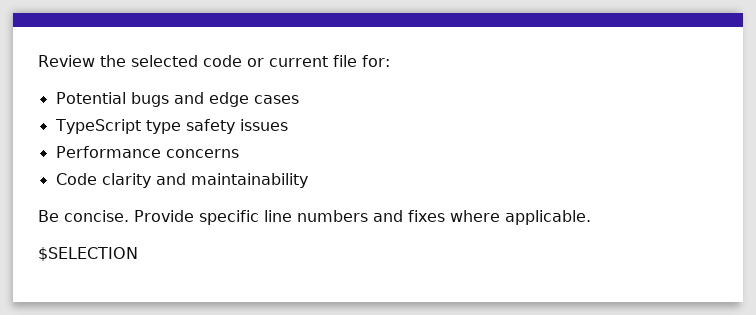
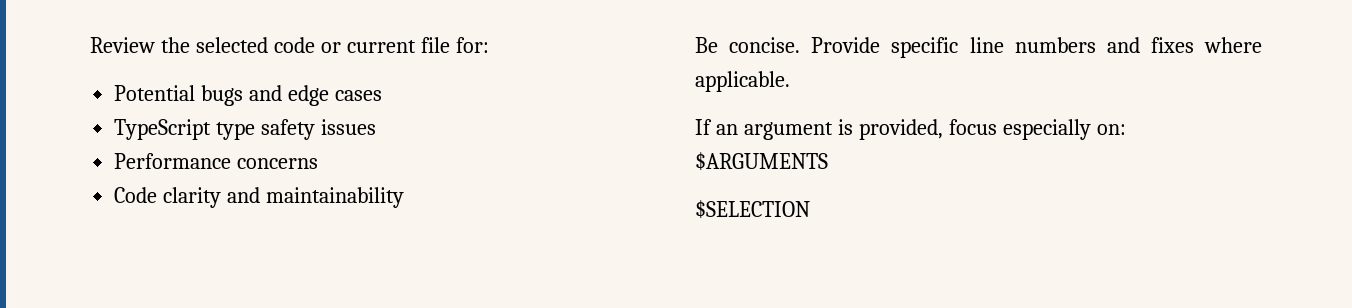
+ If an argument is provided, focus especially on: $ARGUMENTS

